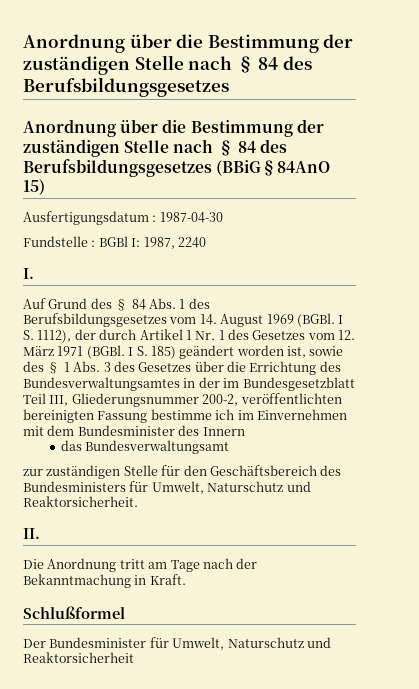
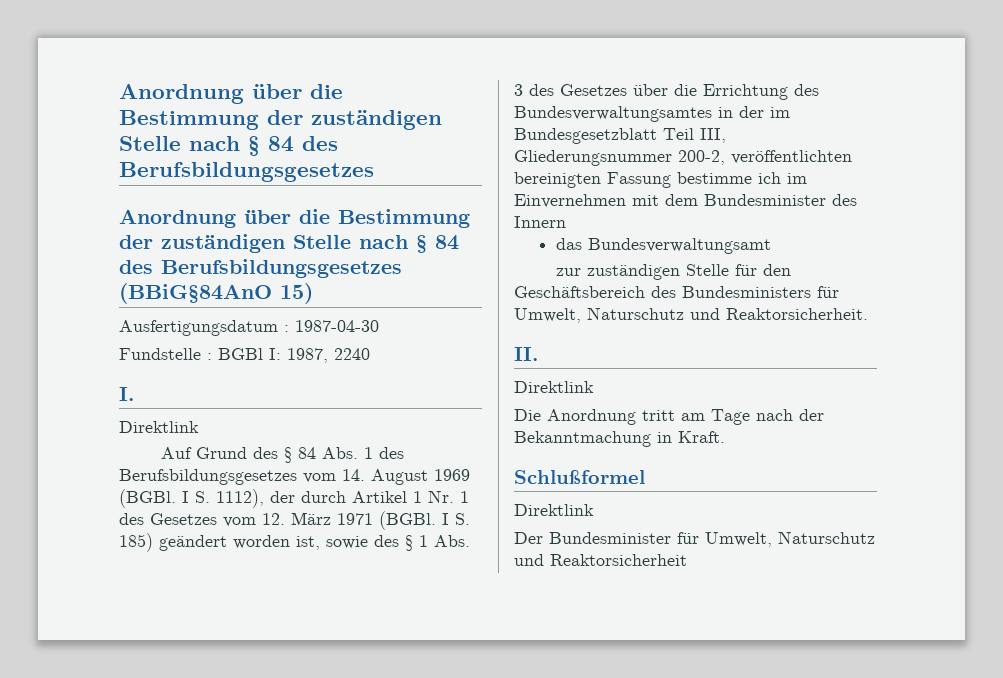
  I.
+ Direktlink
  II.
+ Direktlink
  Schlußformel
+ Direktlink

